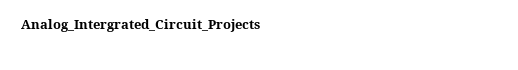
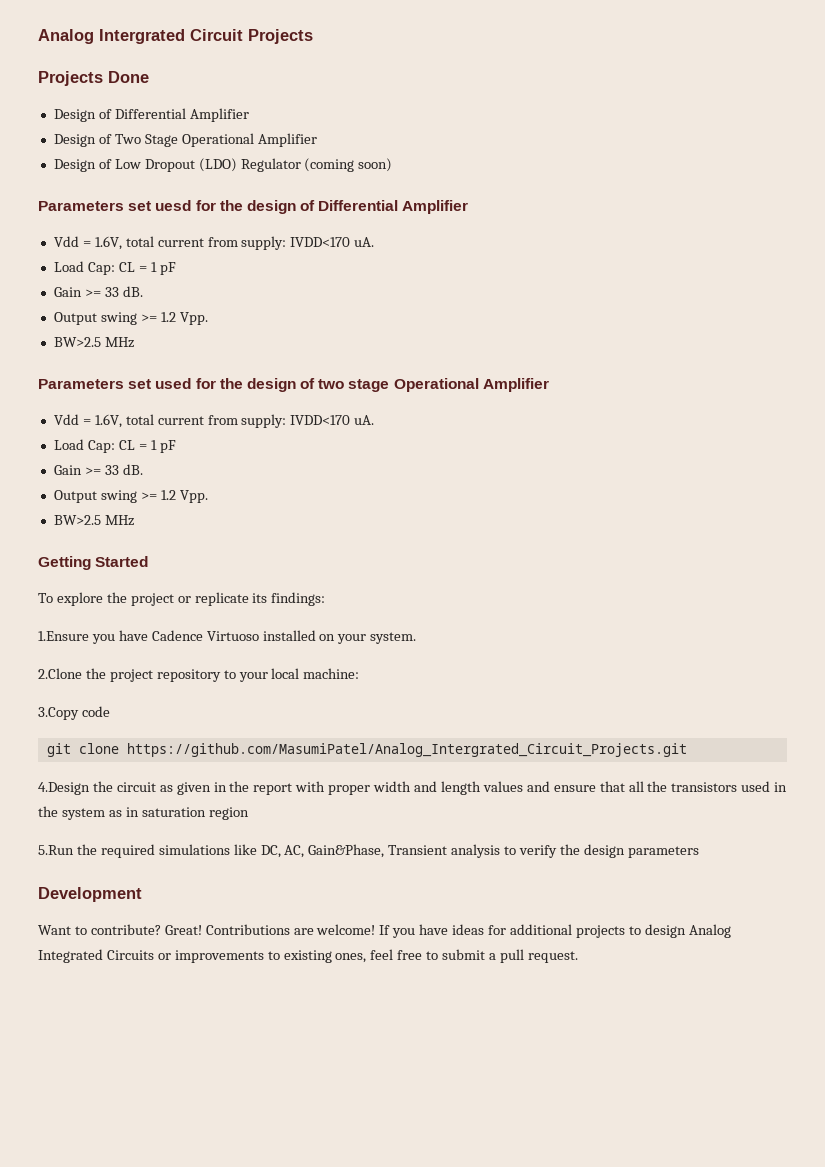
- Analog_Intergrated_Circuit_Projects
+ Analog Intergrated Circuit Projects
+ Projects Done
+ Design of Differential Amplifier
+ Design of Two Stage Operational Amplifier
+ Design of Low Dropout (LDO) Regulator (coming soon)
+ Parameters set uesd for the design of Differential Amplifier
+ Vdd = 1.6V, total current from supply: IVDD<170 uA.
+ Load Cap: CL = 1 pF
+ Gain >= 33 dB.
+ Output swing >= 1.2 Vpp.
+ BW>2.5 MHz
+ Parameters set used for the design of two stage Operational Amplifier
+ Vdd = 1.6V, total current from supply: IVDD<170 uA.
+ Load Cap: CL = 1 pF
+ Gain >= 33 dB.
+ Output swing >= 1.2 Vpp.
+ BW>2.5 MHz
+ Getting Started
+ To explore the project or replicate its findings:
+ 1.Ensure you have Cadence Virtuoso installed on your system.
+ 2.Clone the project repository to your local machine:
+ 3.Copy code
+ git clone https://github.com/MasumiPatel/Analog_Intergrated_Circuit_Projects.git
+ 4.Design the circuit as given in the report with proper width and length values and ensure that all the transistors used in the system as in saturation region
+ 5.Run the required simulations like DC, AC, Gain&Phase, Transient analysis to verify the design parameters
+ Development
+ Want to contribute? Great! Contributions are welcome! If you have ideas for additional projects to design Analog Integrated Circuits or improvements to existing ones, feel free to submit a pull request.

